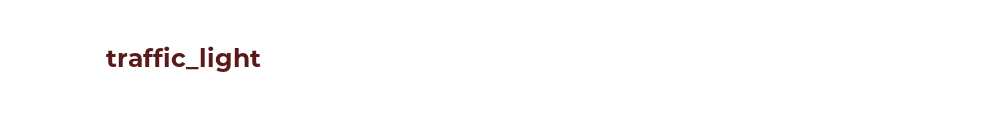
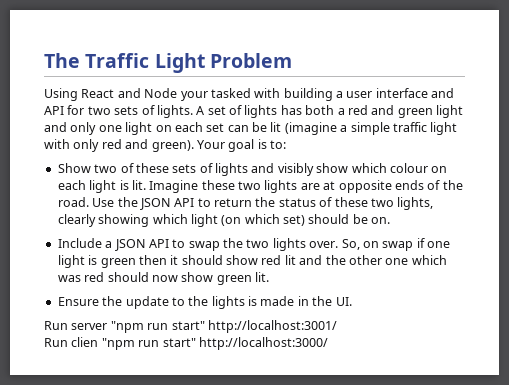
- traffic_light
+ The Traffic Light Problem
+ Using React and Node your tasked with building a user interface and API for two sets of lights. A set of lights has both a red and green light and only one light on each set can be lit (imagine a simple traffic light with only red and green). Your goal is to:
+ Show two of these sets of lights and visibly show which colour on each light is lit. Imagine these two lights are at opposite ends of the road. Use the JSON API to return the status of these two lights, clearly showing which light (on which set) should be on.
+ Include a JSON API to swap the two lights over. So, on swap if one light is green then it should show red lit and the other one which was red should now show green lit.
+ Ensure the update to the lights is made in the UI.
+ Run server "npm run start" http://localhost:3001/
+ Run clien "npm run start" http://localhost:3000/

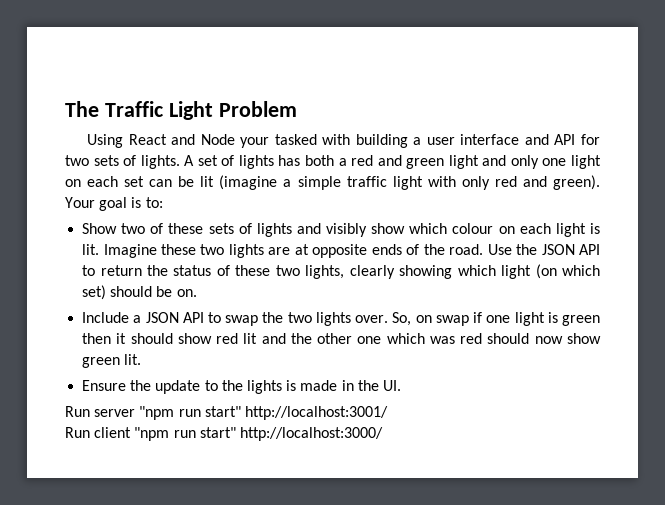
- Run clien "npm run start" http://localhost:3000/
+ Run client "npm run start" http://localhost:3000/

